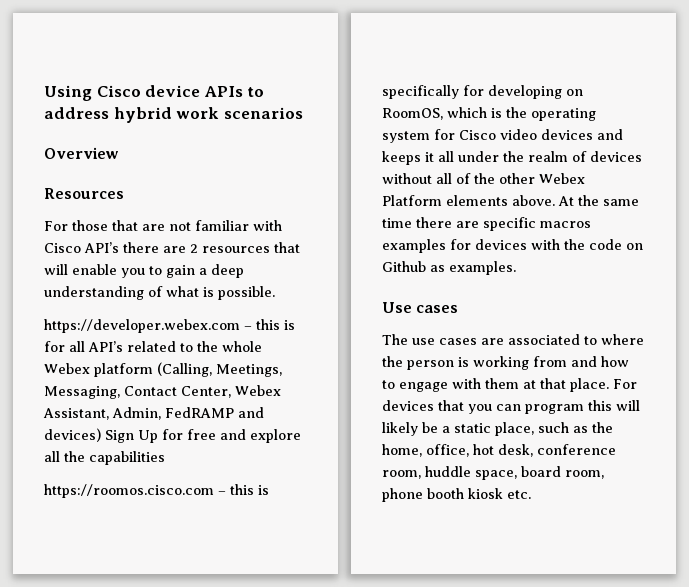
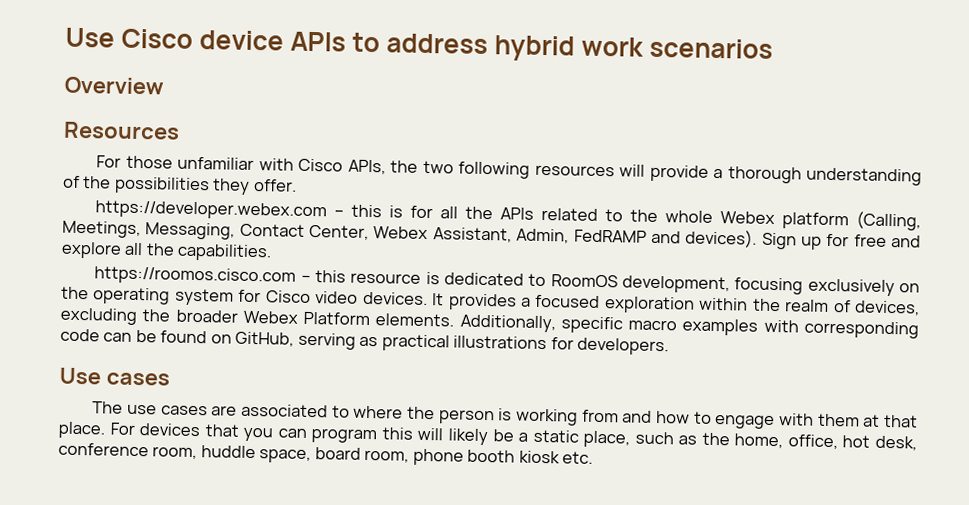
- Using Cisco device APIs to address hybrid work scenarios
+ Use Cisco device APIs to address hybrid work scenarios
- For those that are not familiar with Cisco API’s there are 2 resources that will enable you to gain a deep understanding of what is possible.
+ For those unfamiliar with Cisco APIs, the two following resources will provide a thorough understanding of the possibilities they offer.
- https://developer.webex.com – this is for all API’s related to the whole Webex platform (Calling, Meetings, Messaging, Contact Center, Webex Assistant, Admin, FedRAMP and devices) Sign Up for free and explore all the capabilities
+ https://developer.webex.com – this is for all the APIs related to the whole Webex platform (Calling, Meetings, Messaging, Contact Center, Webex Assistant, Admin, FedRAMP and devices). Sign up for free and explore all the capabilities.
- https://roomos.cisco.com – this is specifically for developing on RoomOS, which is the operating system for Cisco video devices and keeps it all under the realm of devices without all of the other Webex Platform elements above. At the same time there are specific macros examples for devices with the code on Github as examples.
+ https://roomos.cisco.com – this resource is dedicated to RoomOS development, focusing exclusively on the operating system for Cisco video devices. It provides a focused exploration within the realm of devices, excluding the broader Webex Platform elements. Additionally, specific macro examples with corresponding code can be found on GitHub, serving as practical illustrations for developers.

